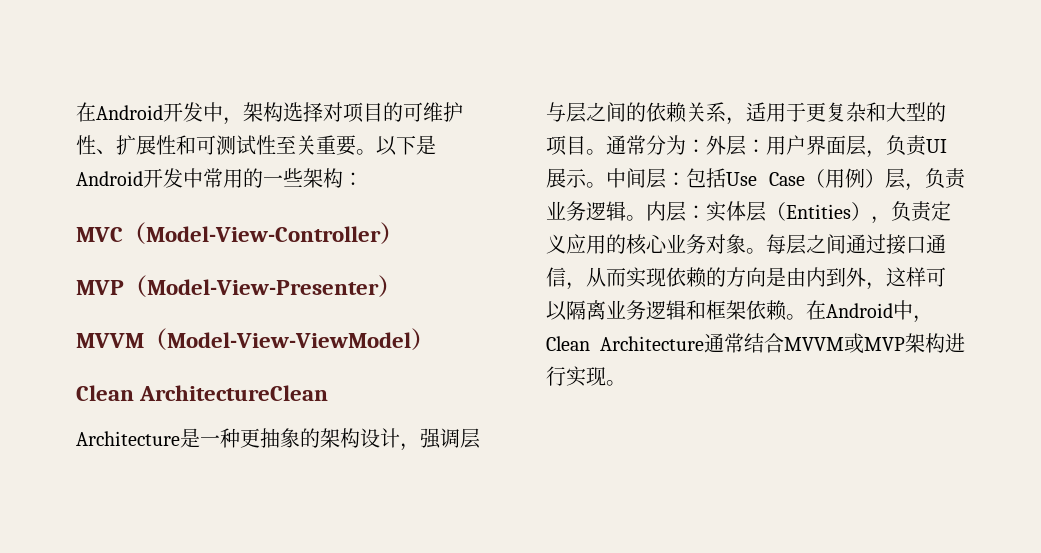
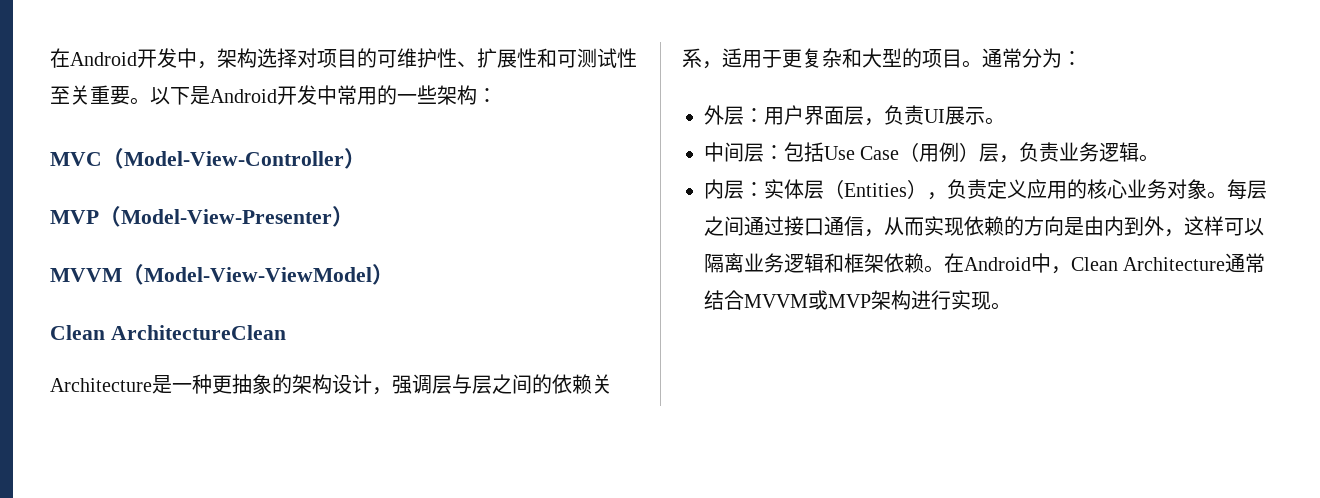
- 通常分为：外层：用户界面层，负责UI展示。中间层：包括Use Case（用例）层，负责业务逻辑。内层：实体层（Entities），负责定义应用的核心业务对象。
+ 通常分为：
+ 外层：用户界面层，负责UI展示。
+ 中间层：包括Use Case（用例）层，负责业务逻辑。
+ 内层：实体层（Entities），负责定义应用的核心业务对象。

